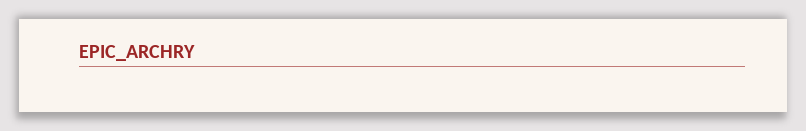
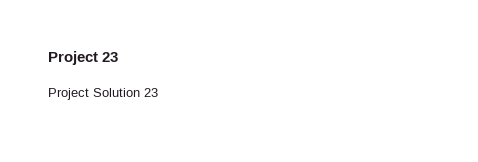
- EPIC_ARCHRY
+ Project 23
+ Project Solution 23

